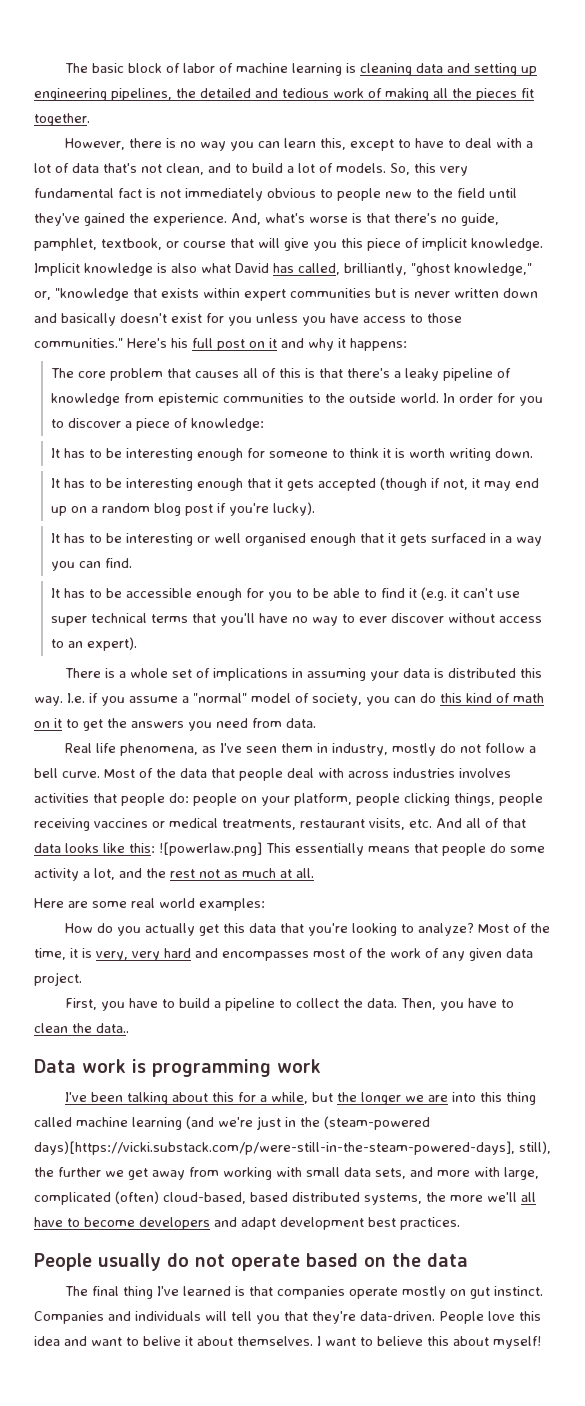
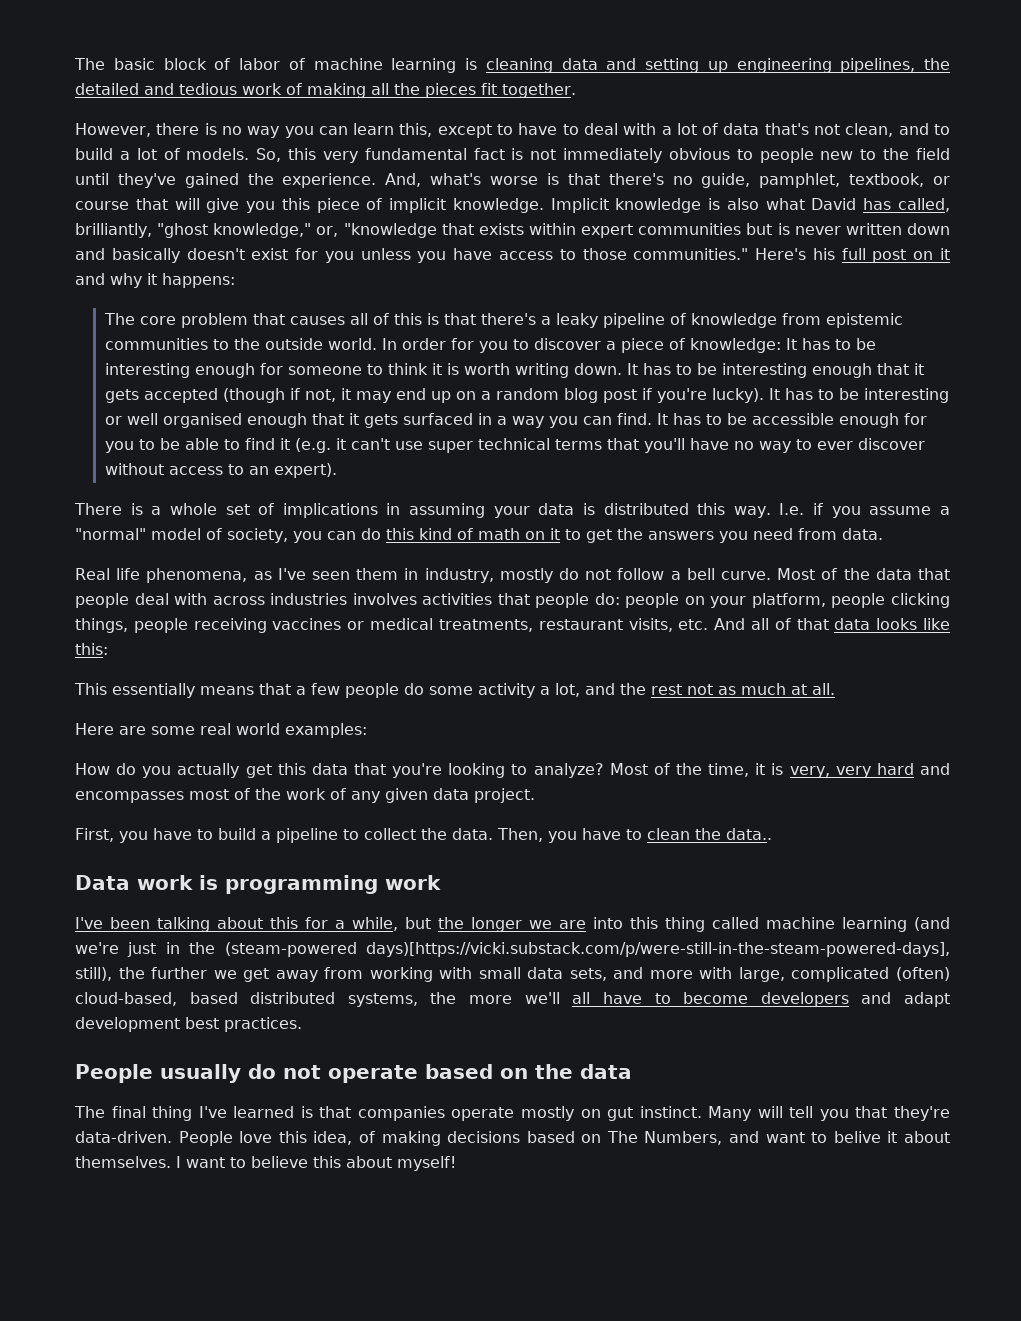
- In order for you to discover a piece of knowledge:
- It has to be interesting enough for someone to think it is worth writing down.
- It has to be interesting enough that it gets accepted (though if not, it may end up on a random blog post if you're lucky).
- It has to be interesting or well organised enough that it gets surfaced in a way you can find.
- It has to be accessible enough for you to be able to find it (e.g. it can't use super technical terms that you'll have no way to ever discover without access to an expert).
+ In order for you to discover a piece of knowledge: It has to be interesting enough for someone to think it is worth writing down. It has to be interesting enough that it gets accepted (though if not, it may end up on a random blog post if you're lucky). It has to be interesting or well organised enough that it gets surfaced in a way you can find. It has to be accessible enough for you to be able to find it (e.g. it can't use super technical terms that you'll have no way to ever discover without access to an expert).
- Most of the data that people deal with across industries involves activities that people do: people on your platform, people clicking things, people receiving vaccines or medical treatments, restaurant visits, etc. And all of that data looks like this: ![powerlaw.png] This essentially means that people do some activity a lot, and the rest not as much at all.
+ Most of the data that people deal with across industries involves activities that people do: people on your platform, people clicking things, people receiving vaccines or medical treatments, restaurant visits, etc. And all of that data looks like this:
+ This essentially means that a few people do some activity a lot, and the rest not as much at all.
- Companies and individuals will tell you that they're data-driven.
+ Many will tell you that they're data-driven.
- People love this idea and want to belive it about themselves.
+ People love this idea, of making decisions based on The Numbers, and want to belive it about themselves.

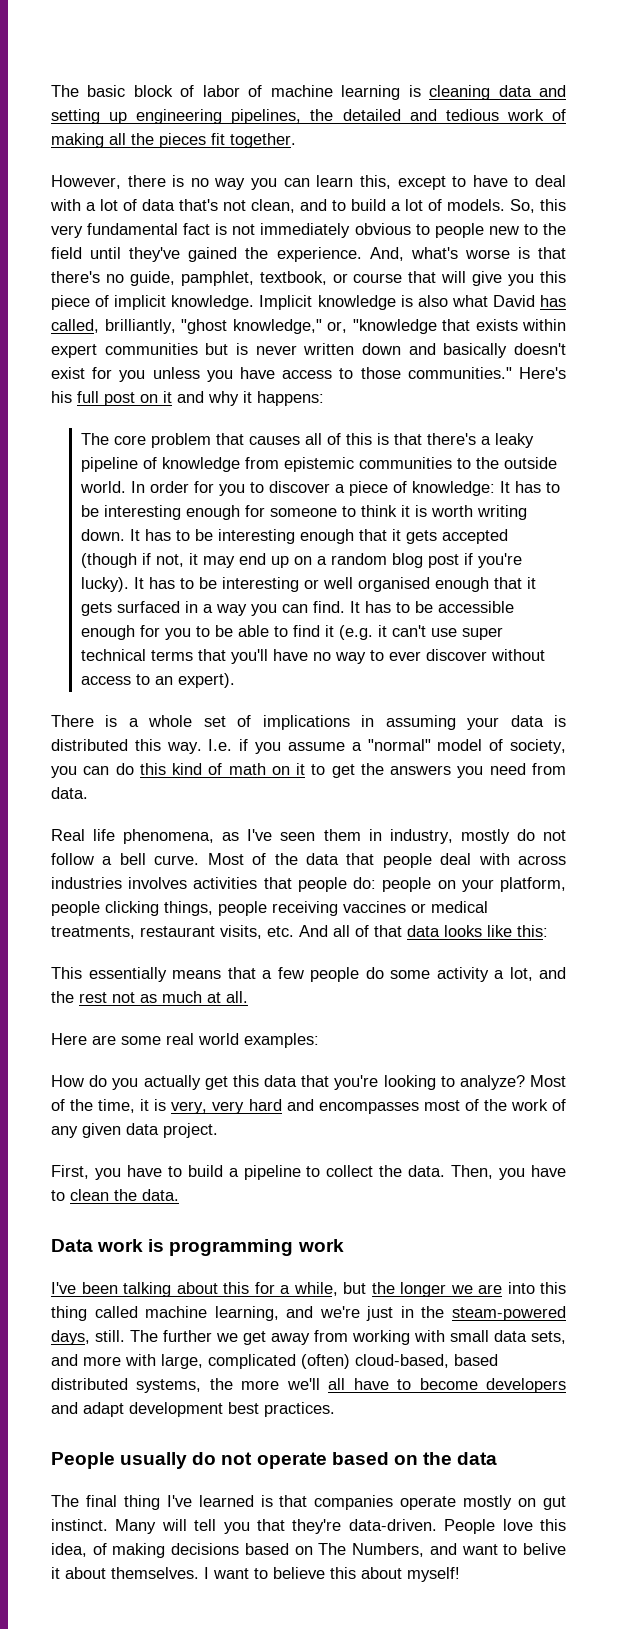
- Then, you have to clean the data..
+ Then, you have to clean the data.
- I've been talking about this for a while, but the longer we are into this thing called machine learning (and we're just in the (steam-powered days)[https://vicki.substack.com/p/were-still-in-the-steam-powered-days], still), the further we get away from working with small data sets, and more with large, complicated (often) cloud-based, based distributed systems, the more we'll all have to become developers and adapt development best practices.
+ I've been talking about this for a while, but the longer we are into this thing called machine learning, and we're just in the steam-powered days, still. The further we get away from working with small data sets, and more with large, complicated (often) cloud-based, based distributed systems, the more we'll all have to become developers and adapt development best practices.

